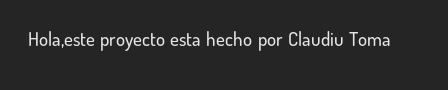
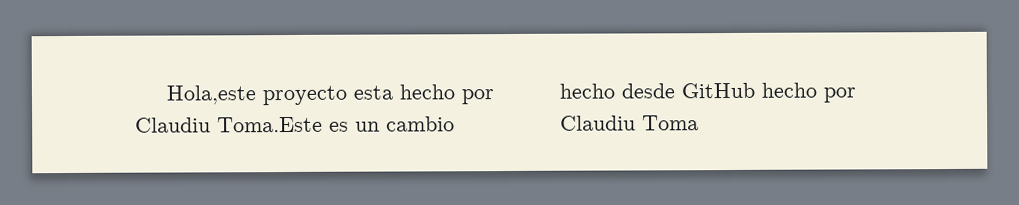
- Hola,este proyecto esta hecho por Claudiu Toma
+ Hola,este proyecto esta hecho por Claudiu Toma.Este es un cambio hecho desde GitHub hecho por Claudiu Toma

